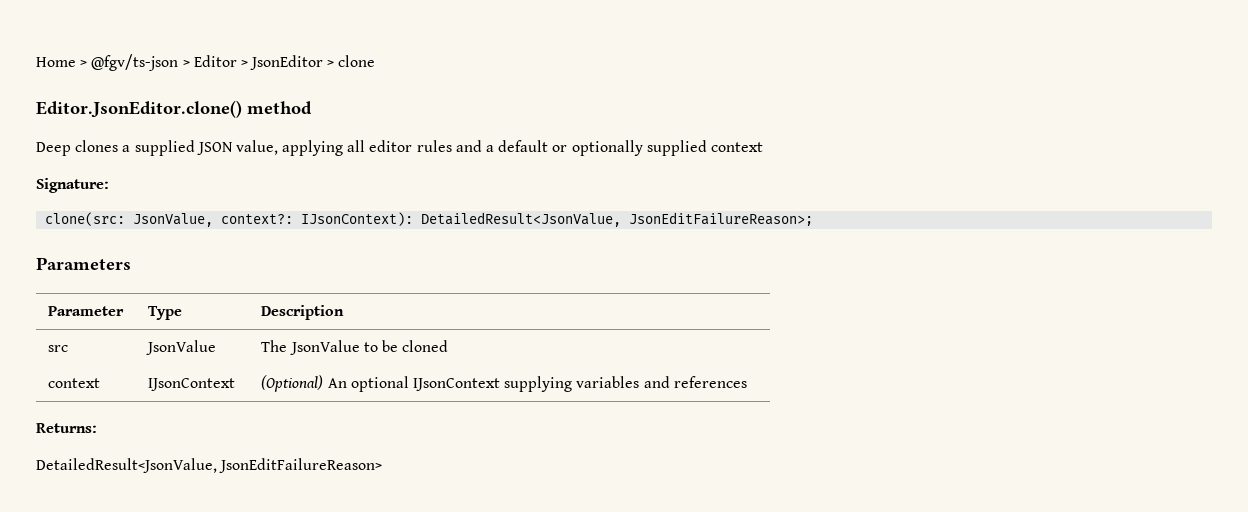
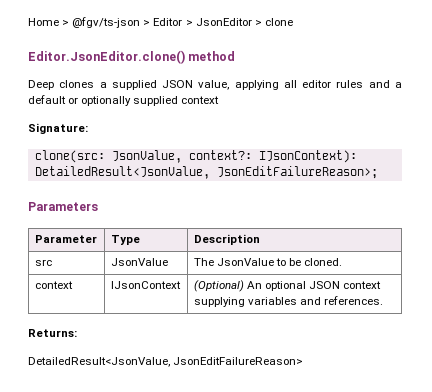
- src | JsonValue | The JsonValue to be cloned
+ src | JsonValue | The JsonValue to be cloned.
- context | IJsonContext | (Optional) An optional IJsonContext supplying variables and references
+ context | IJsonContext | (Optional) An optional JSON context supplying variables and references.

